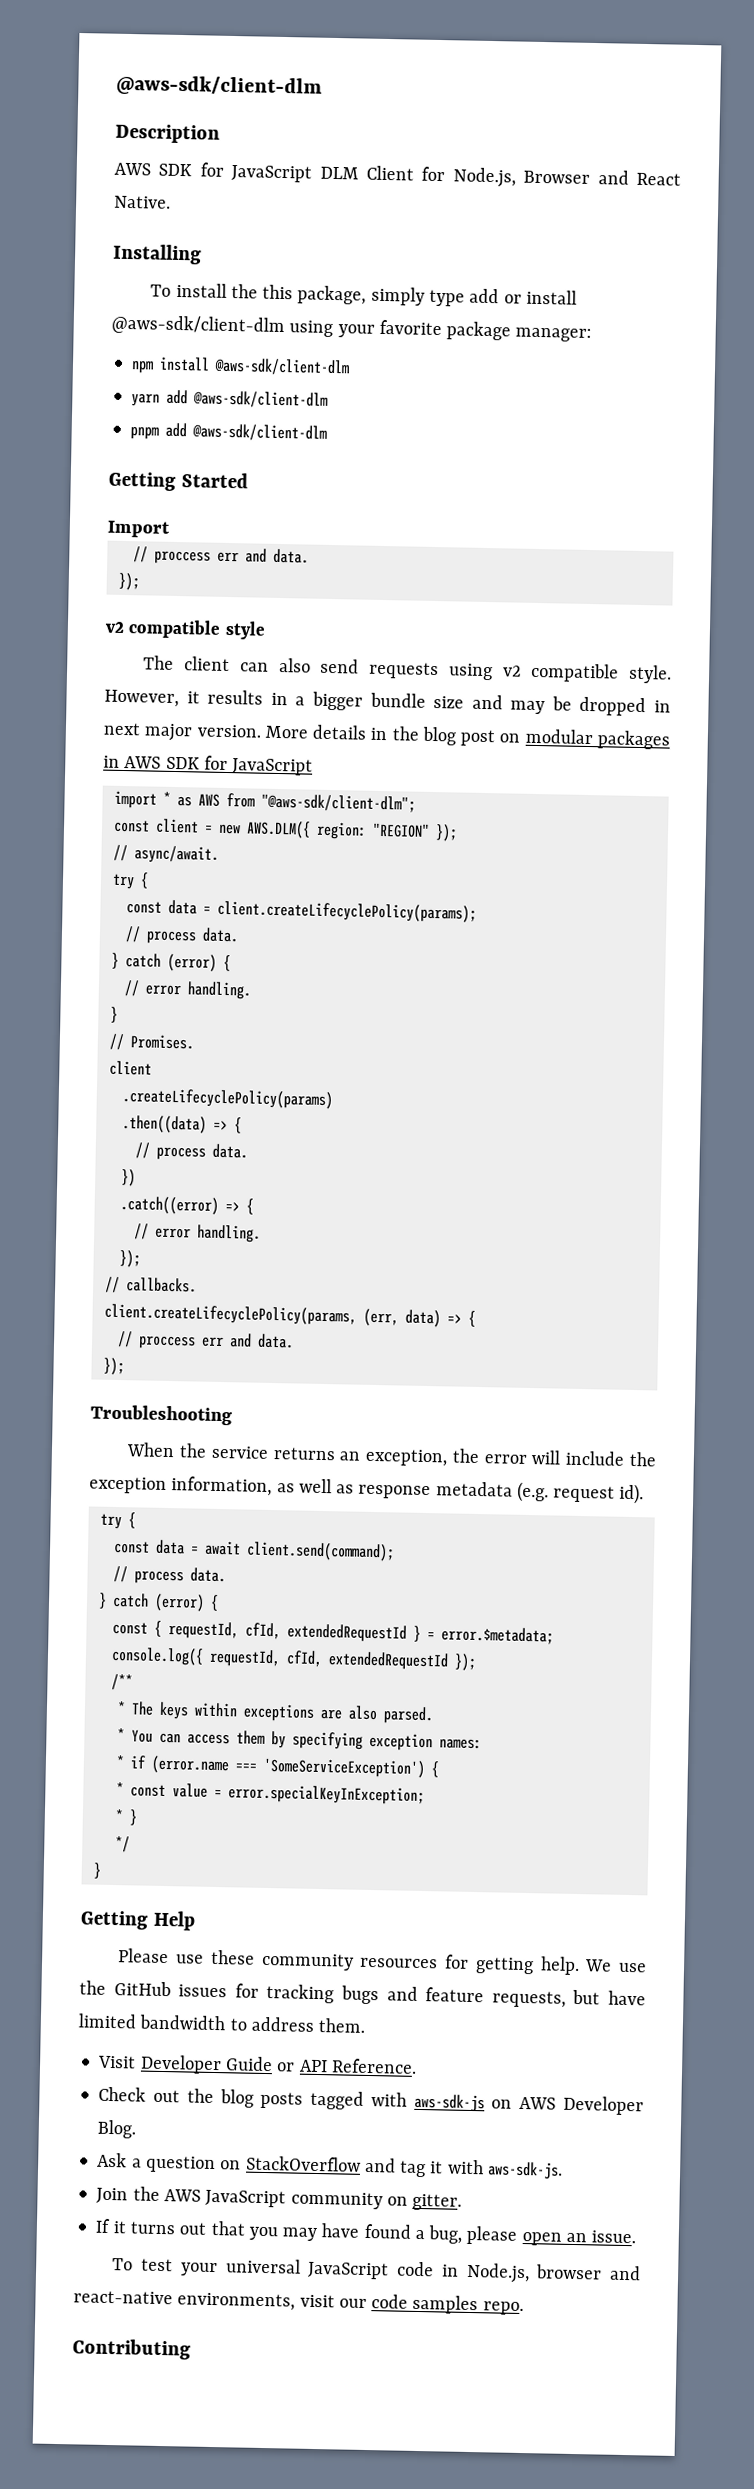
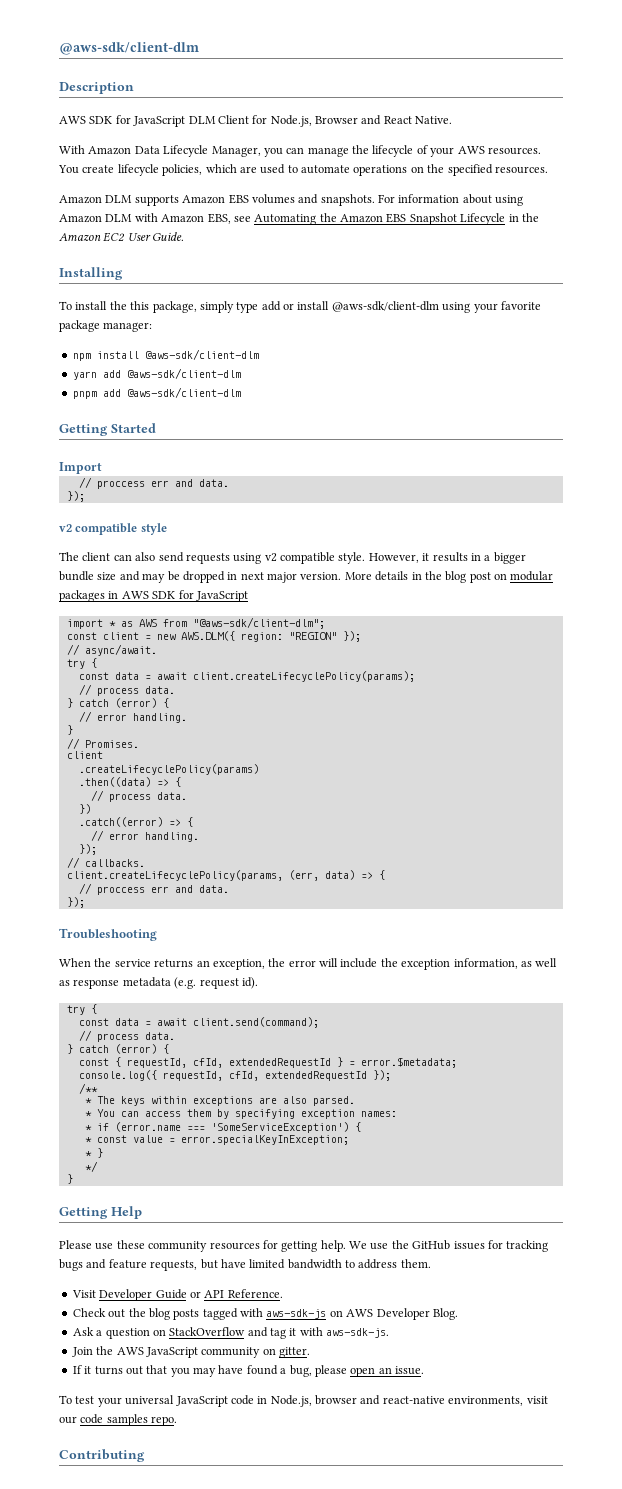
+ With Amazon Data Lifecycle Manager, you can manage the lifecycle of your AWS resources. You create lifecycle policies, which are used to automate operations on the specified resources.
+ Amazon DLM supports Amazon EBS volumes and snapshots. For information about using Amazon DLM with Amazon EBS, see Automating the Amazon EBS Snapshot Lifecycle in the Amazon EC2 User Guide.
- const data = client.createLifecyclePolicy(params);
+ const data = await client.createLifecyclePolicy(params);

